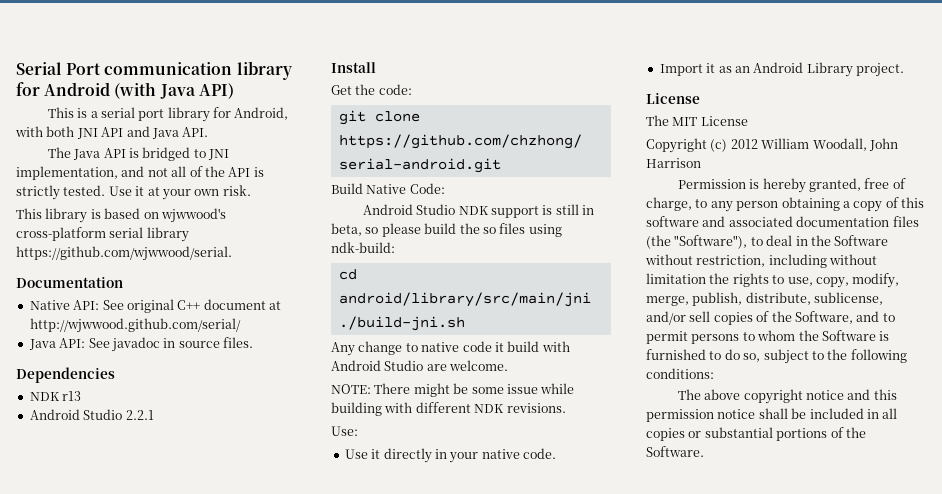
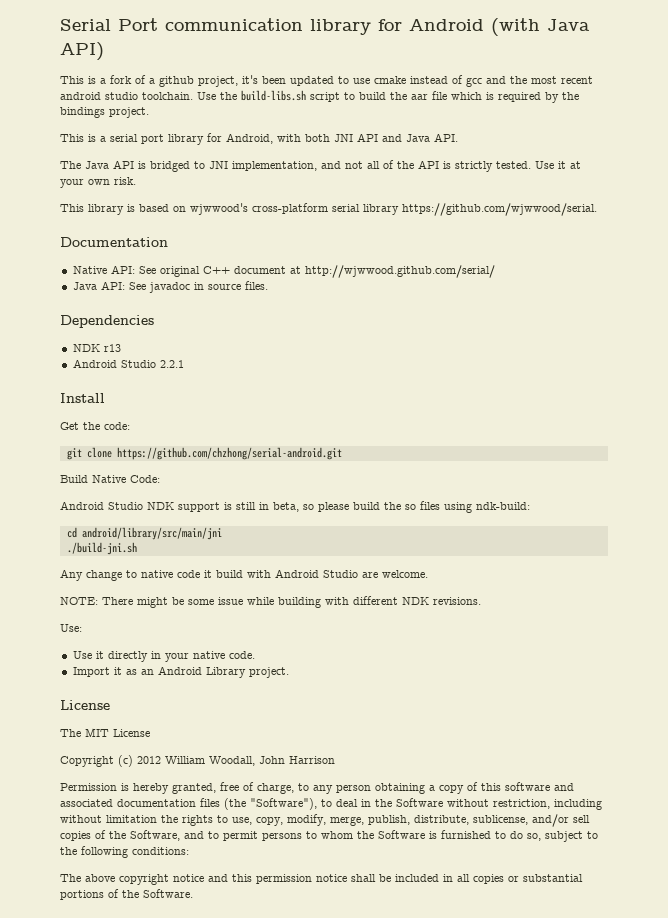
+ This is a fork of a github project, it's been updated to use cmake instead of gcc and the most recent android studio toolchain. Use the build-libs.sh script to build the aar file which is required by the bindings project.

